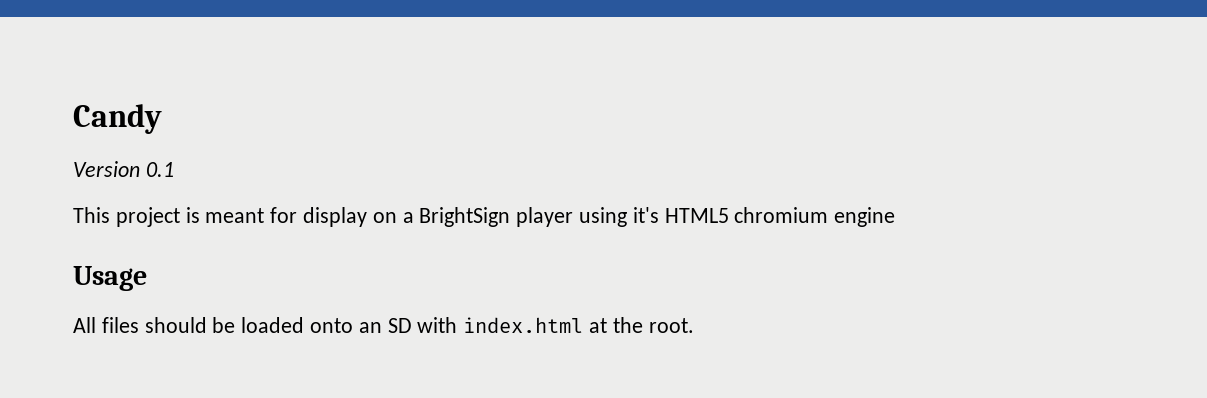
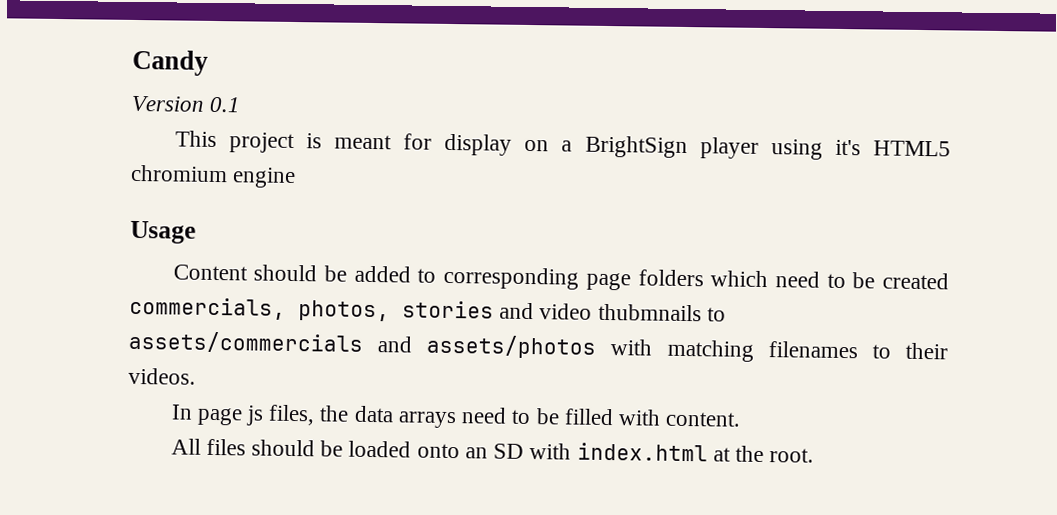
+ Content should be added to corresponding page folders which need to be created commercials, photos, stories and video thubmnails to assets/commercials and assets/photos with matching filenames to their videos.
+ In page js files, the data arrays need to be filled with content.

